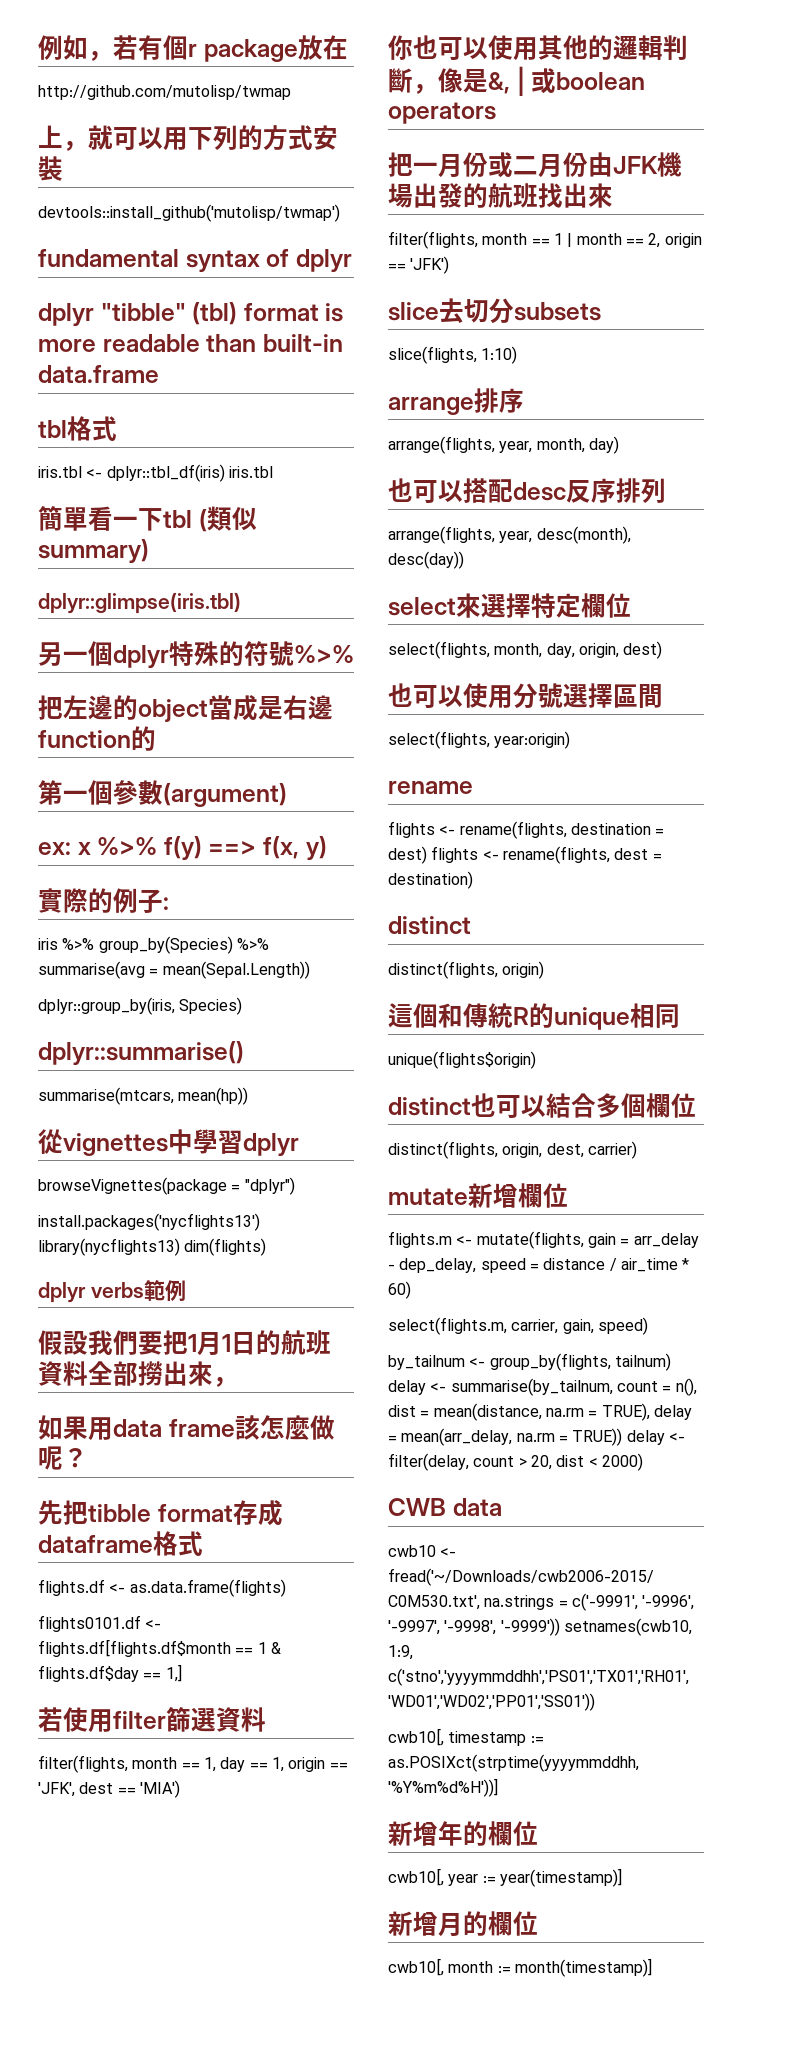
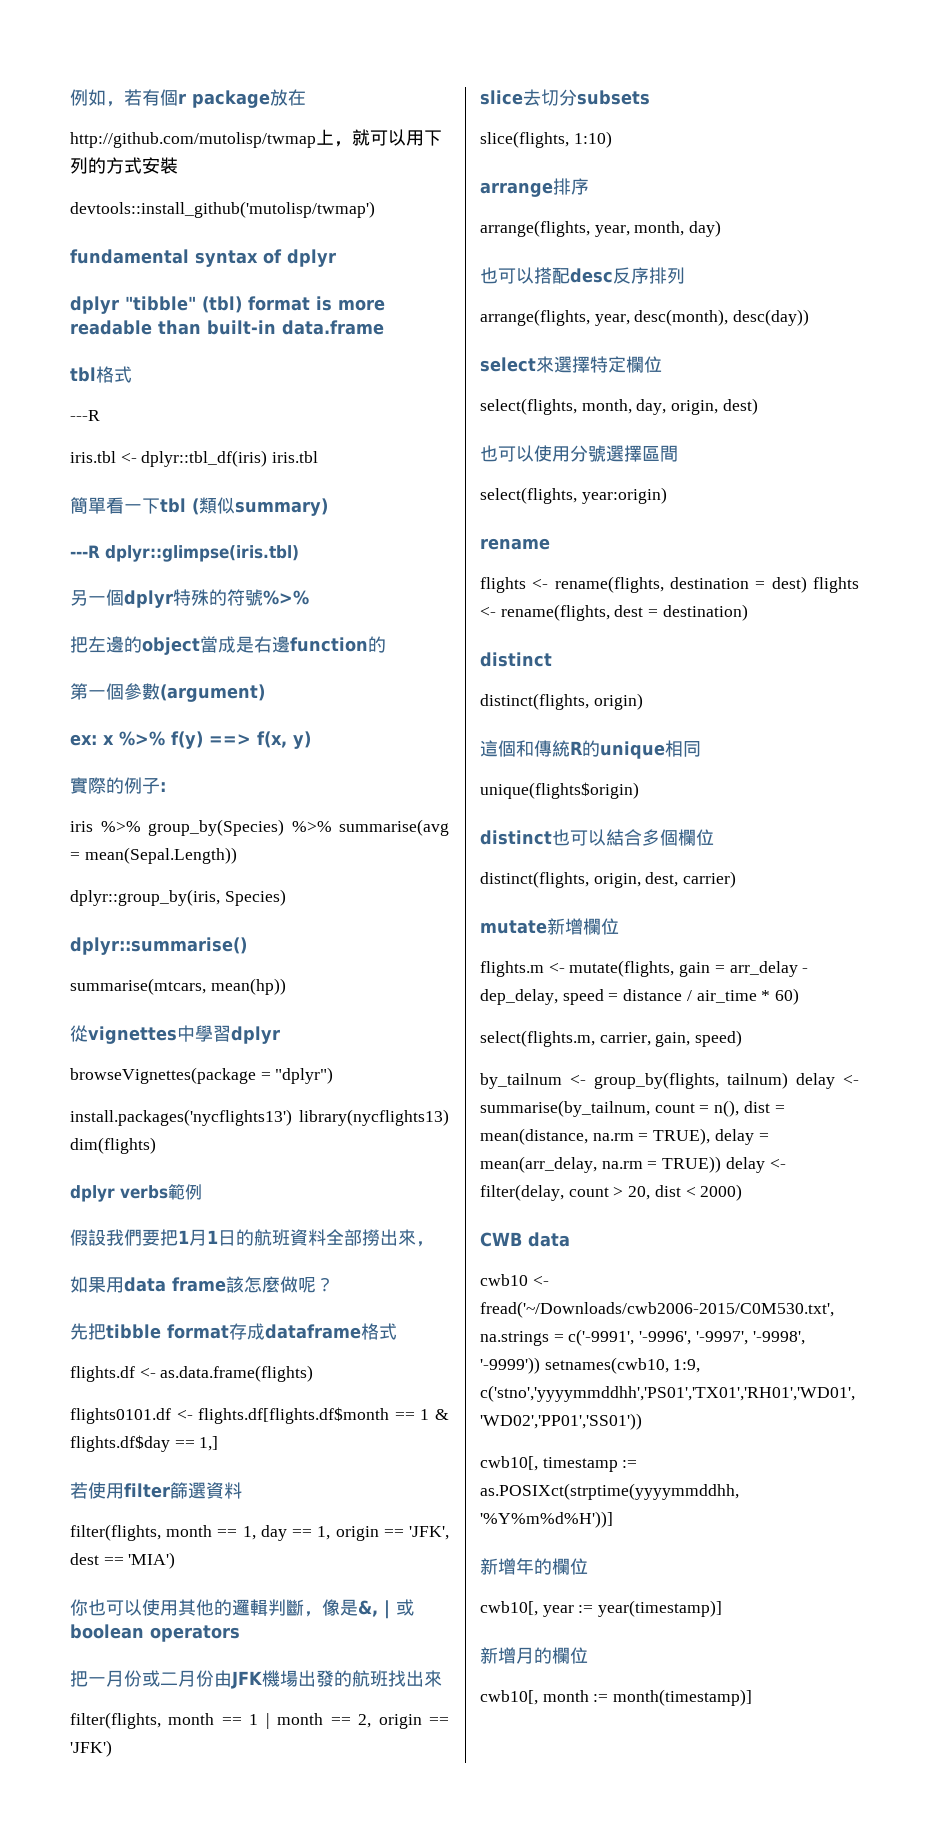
- http://github.com/mutolisp/twmap
- 上，就可以用下列的方式安裝
+ http://github.com/mutolisp/twmap上，就可以用下列的方式安裝
  tbl格式
+ ---R
- dplyr::glimpse(iris.tbl)
+ ---R dplyr::glimpse(iris.tbl)

